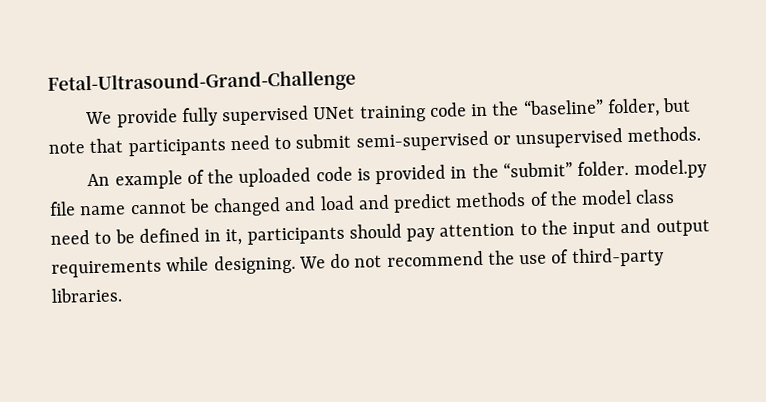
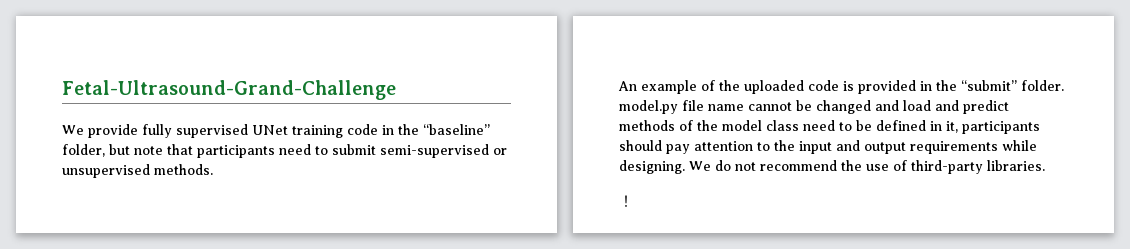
+ ！

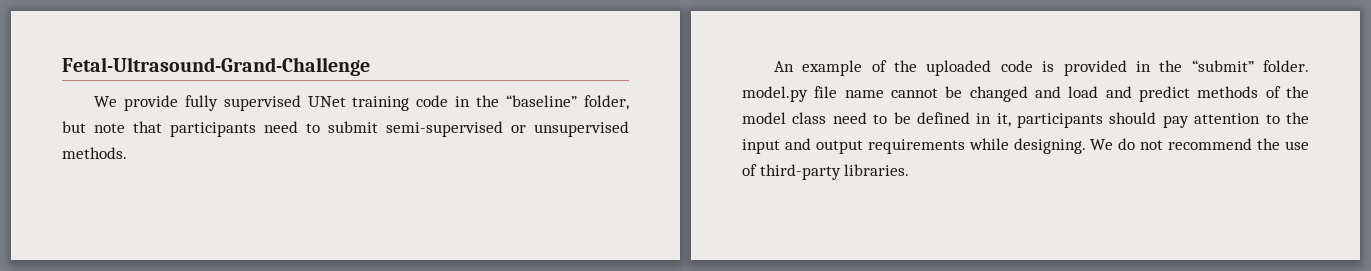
- ！

